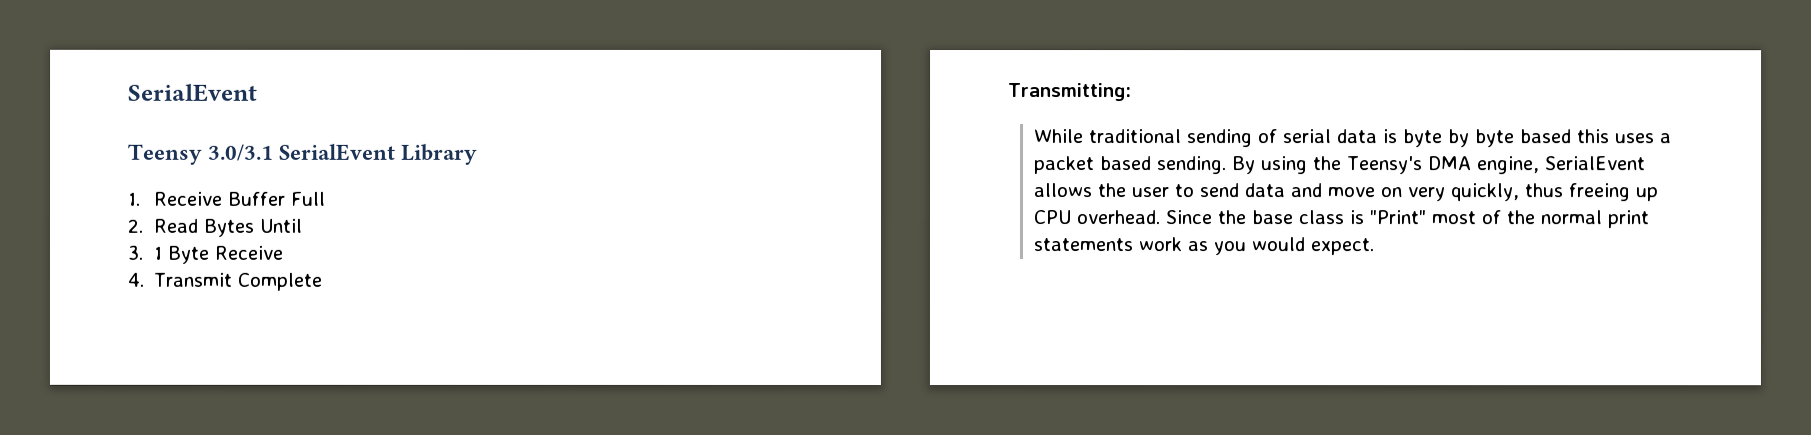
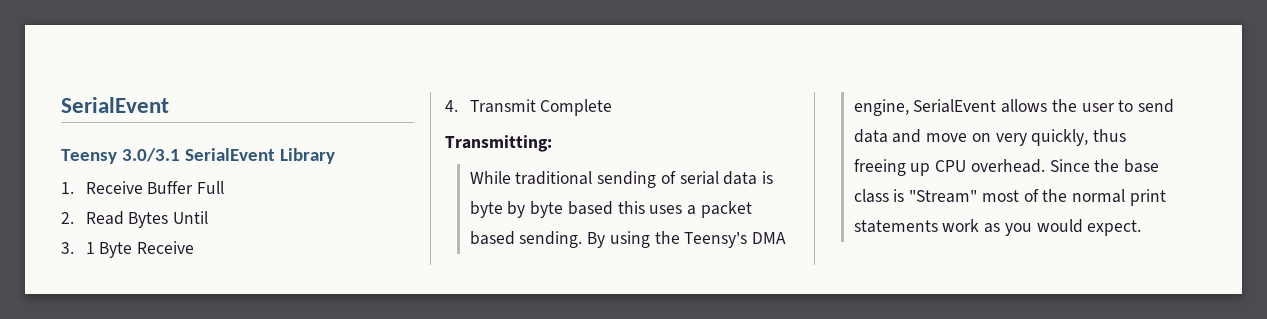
- Since the base class is "Print" most of the normal print statements work as you would expect.
+ Since the base class is "Stream" most of the normal print statements work as you would expect.

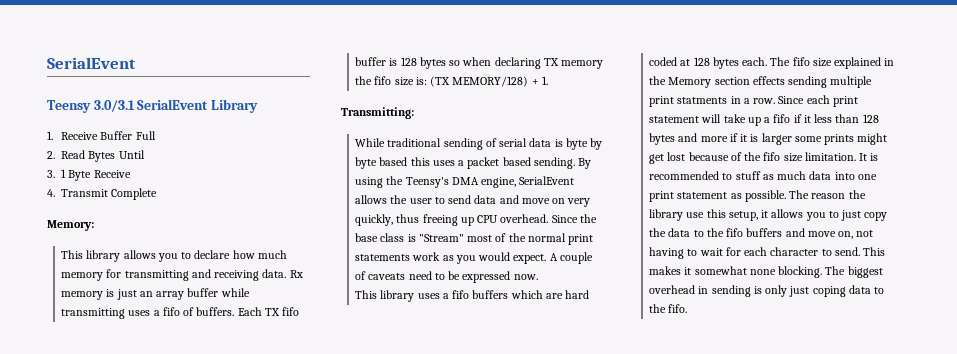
+ Memory:
+ This library allows you to declare how much memory for transmitting and receiving data. Rx memory is just an array buffer while transmitting uses a fifo of buffers. Each TX fifo buffer is 128 bytes so when declaring TX memory the fifo size is: (TX MEMORY/128) + 1.
+ A couple of caveats need to be expressed now.
+ This library uses a fifo buffers which are hard coded at 128 bytes each. The fifo size explained in the Memory section effects sending multiple print statments in a row. Since each print statement will take up a fifo if it less than 128 bytes and more if it is larger some prints might get lost because of the fifo size limitation. It is recommended to stuff as much data into one print statement as possible. The reason the library use this setup, it allows you to just copy the data to the fifo buffers and move on, not having to wait for each character to send. This makes it somewhat none blocking. The biggest overhead in sending is only just coping data to the fifo.

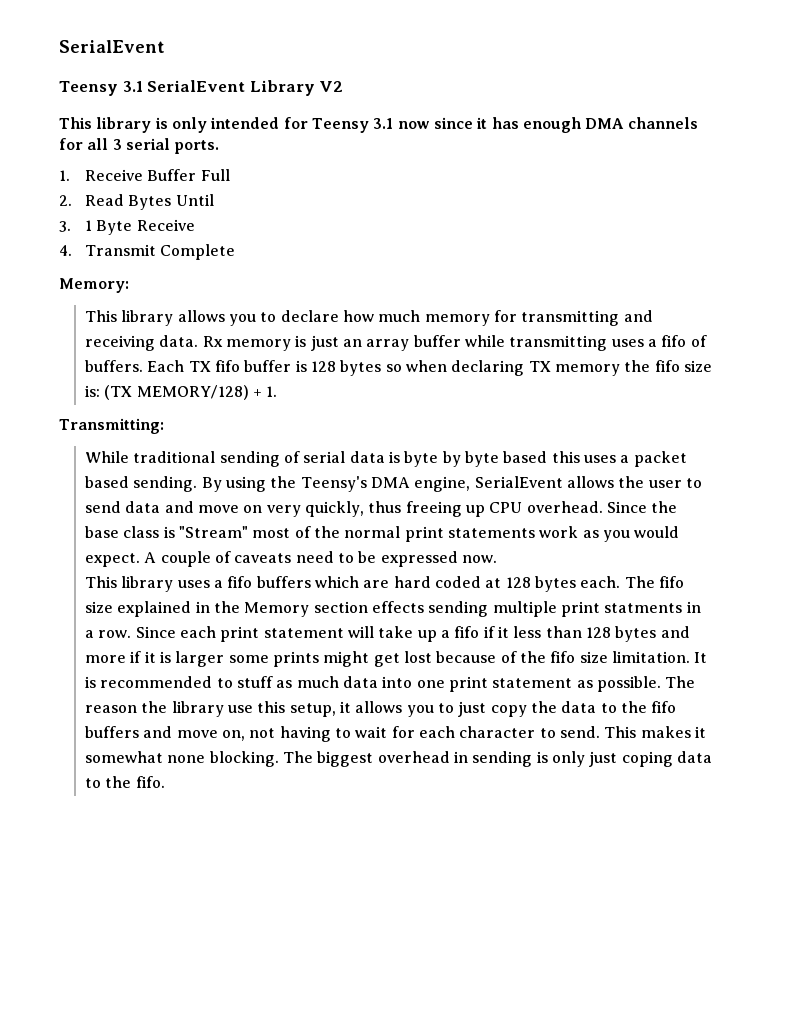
- Teensy 3.0/3.1 SerialEvent Library
+ Teensy 3.1 SerialEvent Library V2
+ This library is only intended for Teensy 3.1 now since it has enough DMA channels for all 3 serial ports.

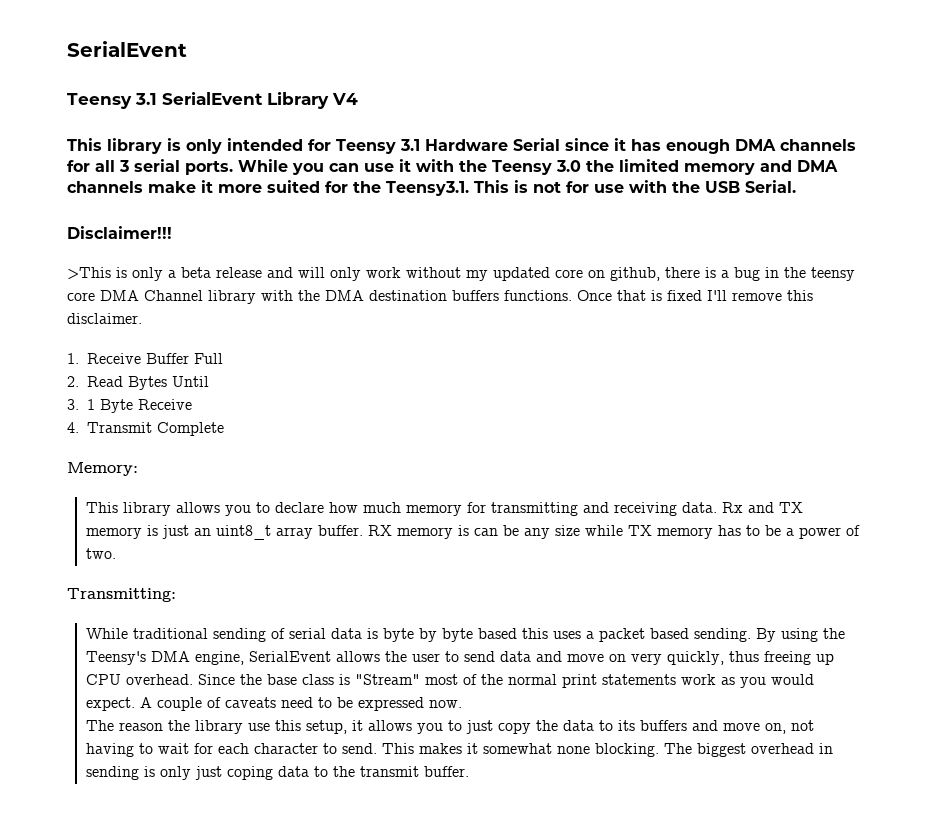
- Teensy 3.1 SerialEvent Library V2
+ Teensy 3.1 SerialEvent Library V4
- This library is only intended for Teensy 3.1 now since it has enough DMA channels for all 3 serial ports.
+ This library is only intended for Teensy 3.1 Hardware Serial since it has enough DMA channels for all 3 serial ports. While you can use it with the Teensy 3.0 the limited memory and DMA channels make it more suited for the Teensy3.1. This is not for use with the USB Serial.
+ Disclaimer!!!
+ >This is only a beta release and will only work without my updated core on github, there is a bug in the teensy core DMA Channel library with the DMA destination buffers functions. Once that is fixed I'll remove this disclaimer.
- Rx memory is just an array buffer while transmitting uses a fifo of buffers. Each TX fifo buffer is 128 bytes so when declaring TX memory the fifo size is: (TX MEMORY/128) + 1.
+ Rx and TX memory is just an uint8_t array buffer. RX memory is can be any size while TX memory has to be a power of two.
- This library uses a fifo buffers which are hard coded at 128 bytes each. The fifo size explained in the Memory section effects sending multiple print statments in a row. Since each print statement will take up a fifo if it less than 128 bytes and more if it is larger some prints might get lost because of the fifo size limitation. It is recommended to stuff as much data into one print statement as possible. The reason the library use this setup, it allows you to just copy the data to the fifo buffers and move on, not having to wait for each character to send.
+ The reason the library use this setup, it allows you to just copy the data to its buffers and move on, not having to wait for each character to send.
- The biggest overhead in sending is only just coping data to the fifo.
+ The biggest overhead in sending is only just coping data to the transmit buffer.

